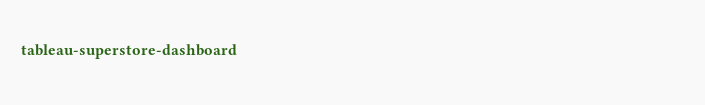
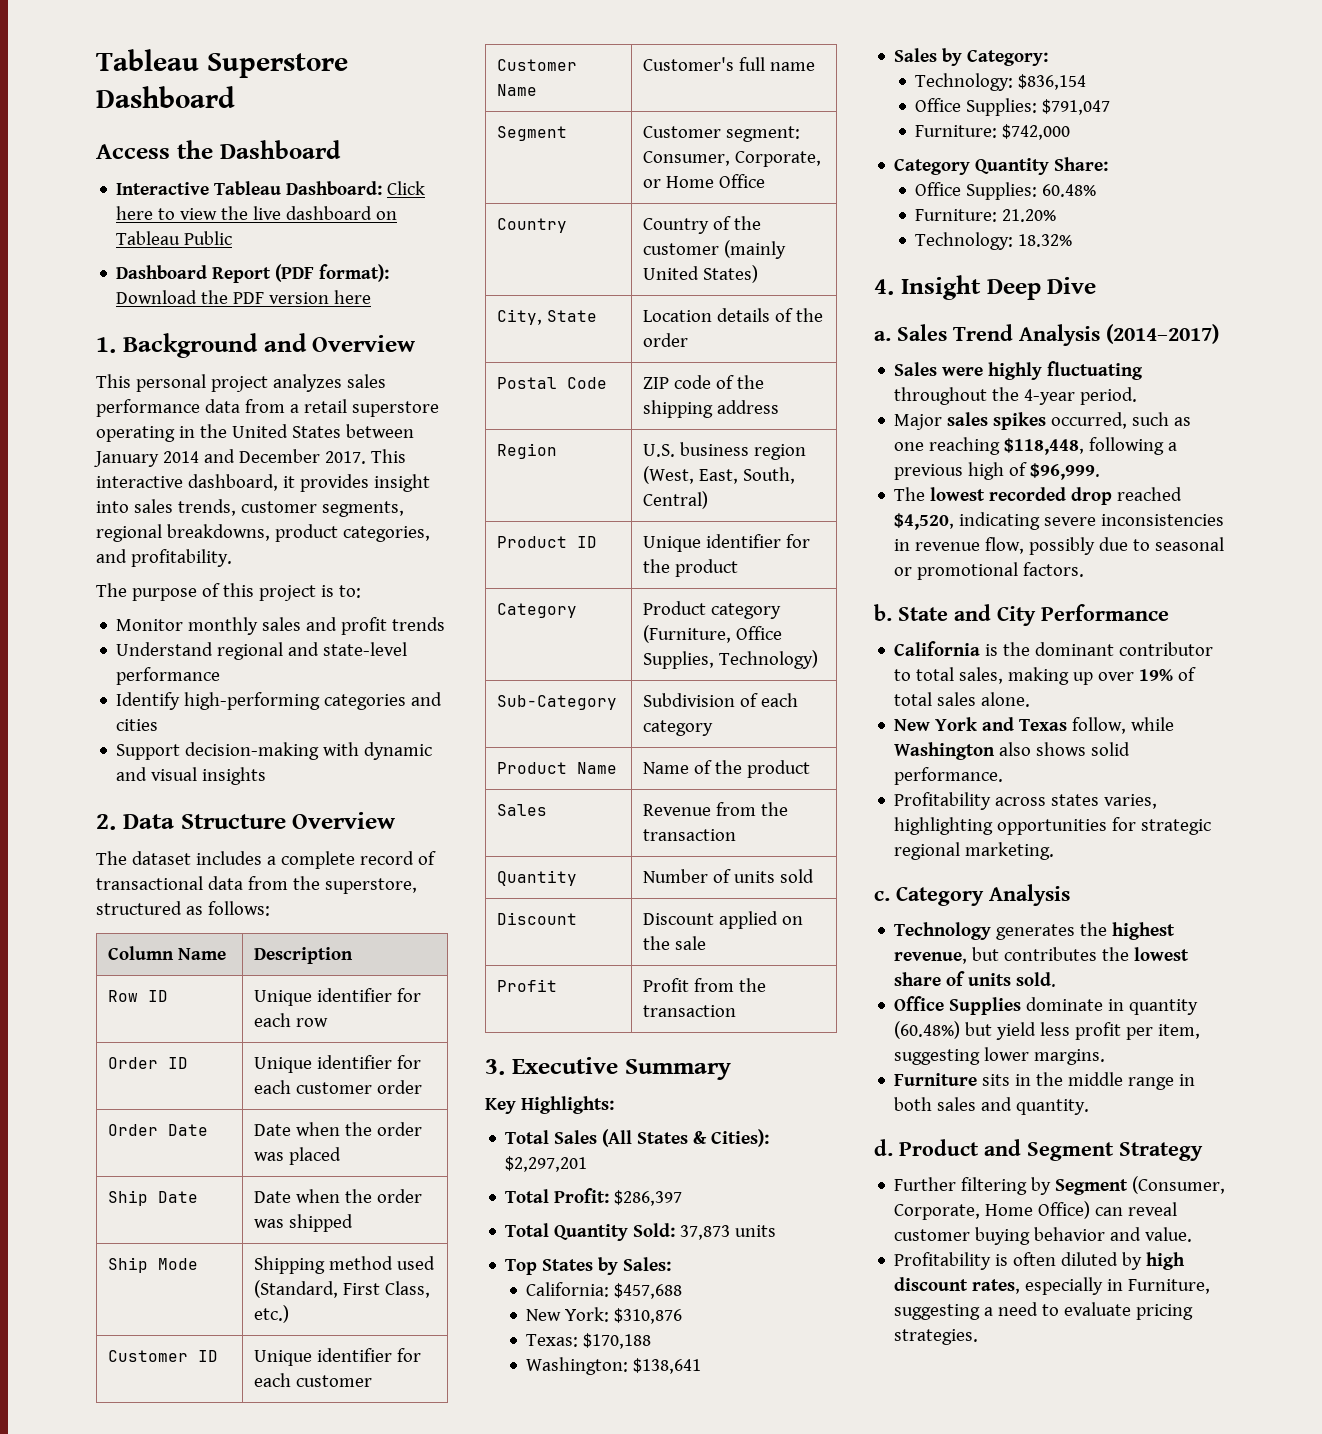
- tableau-superstore-dashboard
+ Tableau Superstore Dashboard
+ Access the Dashboard
+ Interactive Tableau Dashboard: Click here to view the live dashboard on Tableau Public
+ Dashboard Report (PDF format): Download the PDF version here
+ 1. Background and Overview
+ This personal project analyzes sales performance data from a retail superstore operating in the United States between January 2014 and December 2017. This interactive dashboard, it provides insight into sales trends, customer segments, regional breakdowns, product categories, and profitability.
+ The purpose of this project is to:
+ Monitor monthly sales and profit trends
+ Understand regional and state-level performance
+ Identify high-performing categories and cities
+ Support decision-making with dynamic and visual insights
+ 2. Data Structure Overview
+ The dataset includes a complete record of transactional data from the superstore, structured as follows:
+ Column Name | Description
+ Row ID | Unique identifier for each row
+ Order ID | Unique identifier for each customer order
+ Order Date | Date when the order was placed
+ Ship Date | Date when the order was shipped
+ Ship Mode | Shipping method used (Standard, First Class, etc.)
+ Customer ID | Unique identifier for each customer
+ Customer Name | Customer's full name
+ Segment | Customer segment: Consumer, Corporate, or Home Office
+ Country | Country of the customer (mainly United States)
+ City, State | Location details of the order
+ Postal Code | ZIP code of the shipping address
+ Region | U.S. business region (West, East, South, Central)
+ Product ID | Unique identifier for the product
+ Category | Product category (Furniture, Office Supplies, Technology)
+ Sub-Category | Subdivision of each category
+ Product Name | Name of the product
+ Sales | Revenue from the transaction
+ Quantity | Number of units sold
+ Discount | Discount applied on the sale
+ Profit | Profit from the transaction
+ 3. Executive Summary
+ Key Highlights:
+ Total Sales (All States & Cities): $2,297,201
+ Total Profit: $286,397
+ Total Quantity Sold: 37,873 units
+ Top States by Sales:
+ California: $457,688
+ New York: $310,876
+ Texas: $170,188
+ Washington: $138,641
+ Sales by Category:
+ Technology: $836,154
+ Office Supplies: $791,047
+ Furniture: $742,000
+ Category Quantity Share:
+ Office Supplies: 60.48%
+ Furniture: 21.20%
+ Technology: 18.32%
+ 4. Insight Deep Dive
+ a. Sales Trend Analysis (2014–2017)
+ Sales were highly fluctuating throughout the 4-year period.
+ Major sales spikes occurred, such as one reaching $118,448, following a previous high of $96,999.
+ The lowest recorded drop reached $4,520, indicating severe inconsistencies in revenue flow, possibly due to seasonal or promotional factors.
+ b. State and City Performance
+ California is the dominant contributor to total sales, making up over 19% of total sales alone.
+ New York and Texas follow, while Washington also shows solid performance.
+ Profitability across states varies, highlighting opportunities for strategic regional marketing.
+ c. Category Analysis
+ Technology generates the highest revenue, but contributes the lowest share of units sold.
+ Office Supplies dominate in quantity (60.48%) but yield less profit per item, suggesting lower margins.
+ Furniture sits in the middle range in both sales and quantity.
+ d. Product and Segment Strategy
+ Further filtering by Segment (Consumer, Corporate, Home Office) can reveal customer buying behavior and value.
+ Profitability is often diluted by high discount rates, especially in Furniture, suggesting a need to evaluate pricing strategies.

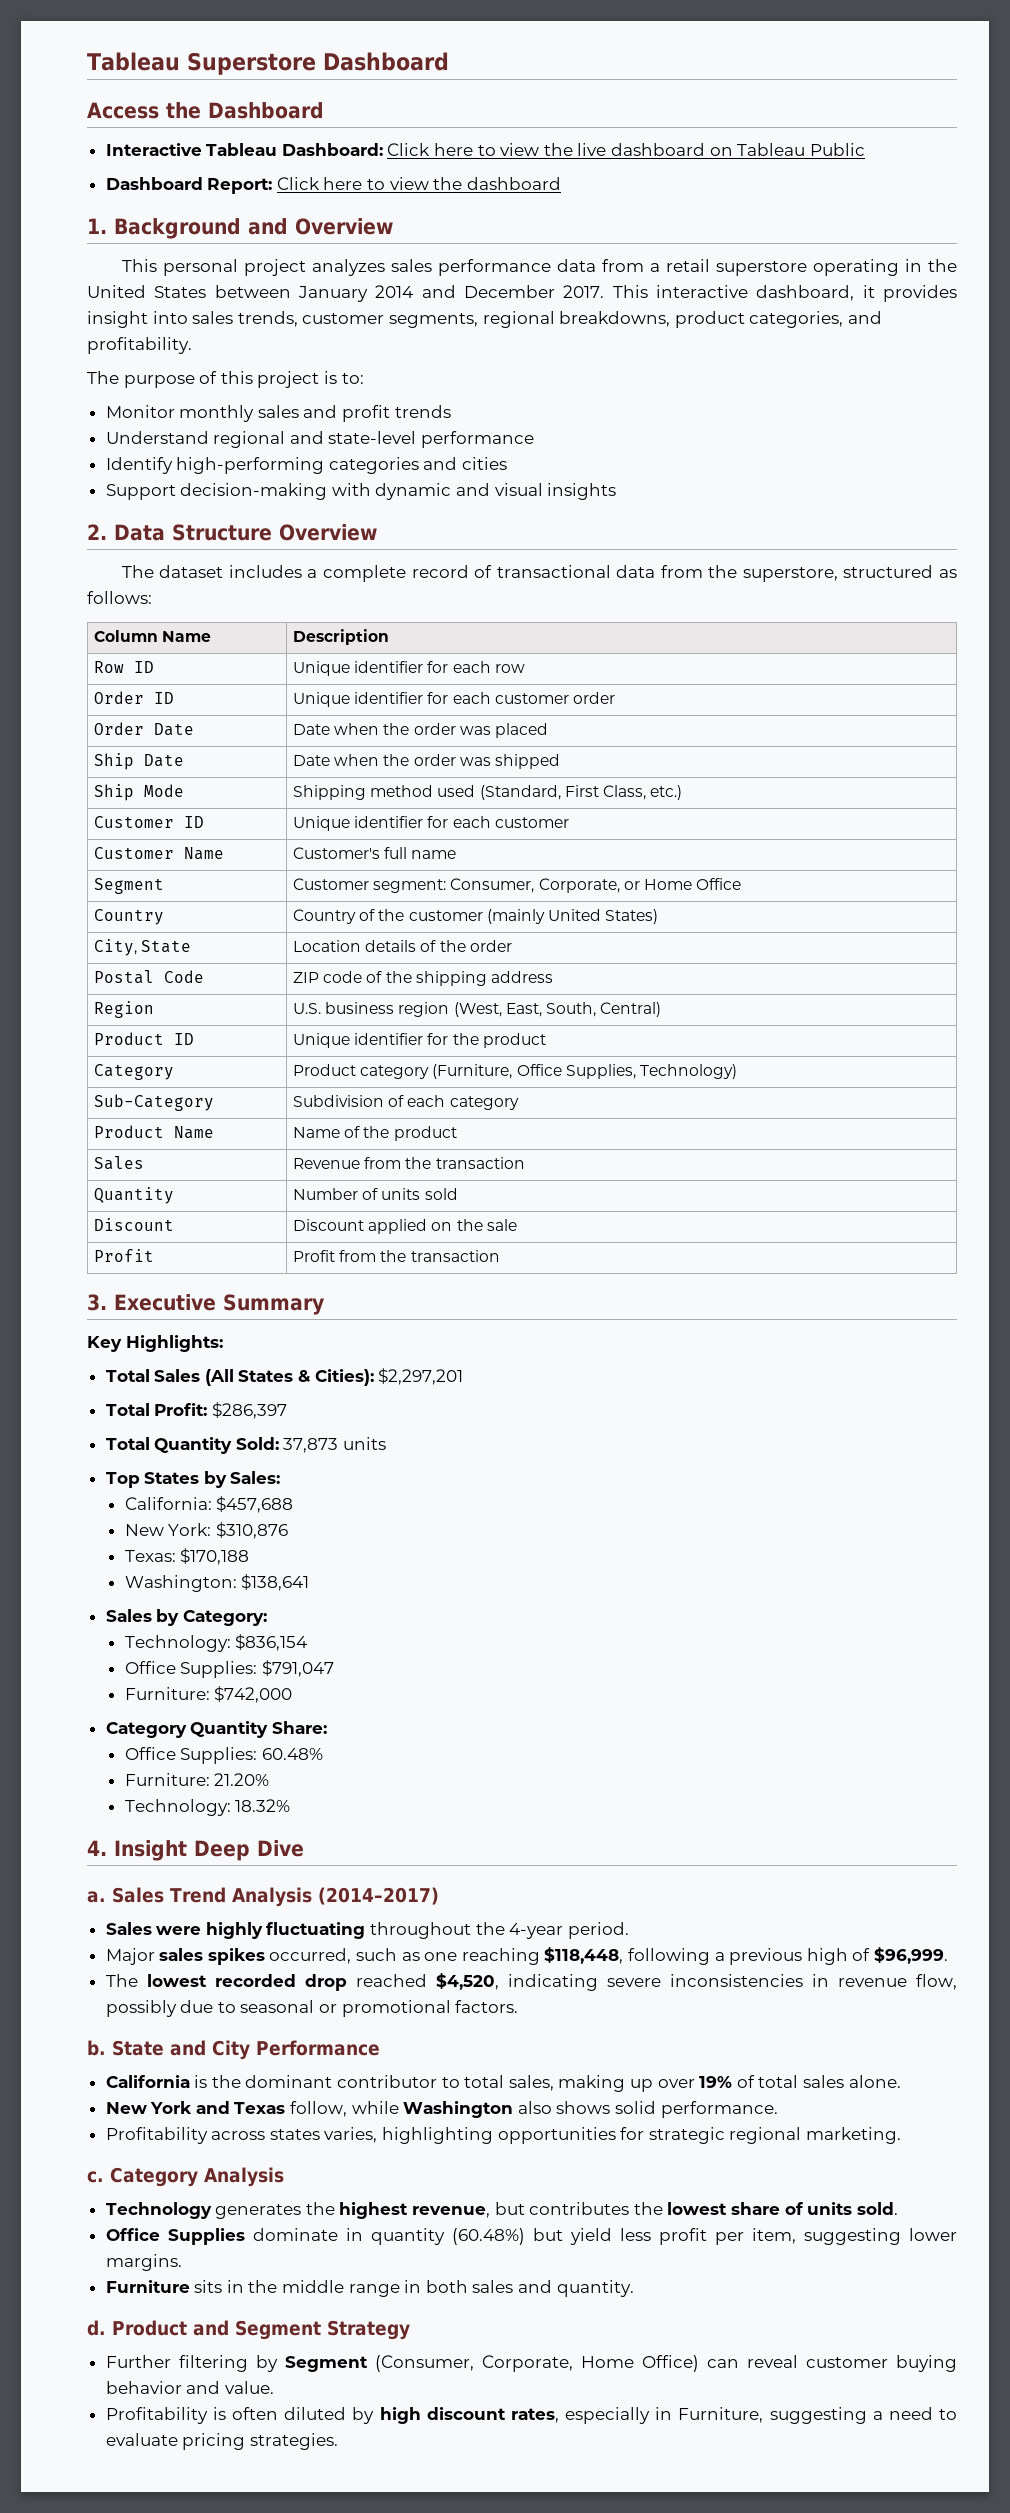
- Dashboard Report (PDF format): Download the PDF version here
+ Dashboard Report: Click here to view the dashboard

